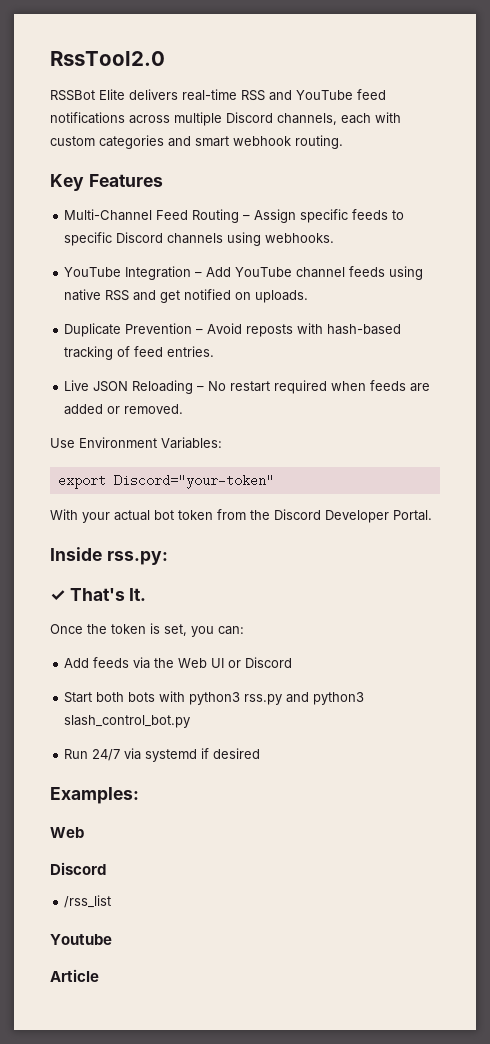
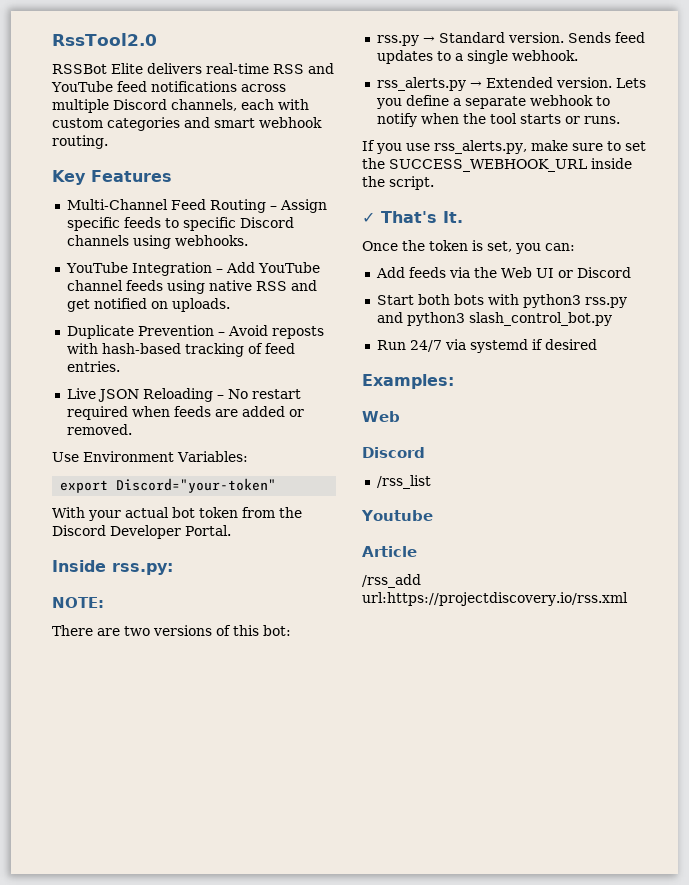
+ NOTE:
+ There are two versions of this bot:
+ rss.py → Standard version. Sends feed updates to a single webhook.
+ rss_alerts.py → Extended version. Lets you define a separate webhook to notify when the tool starts or runs.
+ If you use rss_alerts.py, make sure to set the SUCCESS_WEBHOOK_URL inside the script.
+ /rss_add url:https://projectdiscovery.io/rss.xml

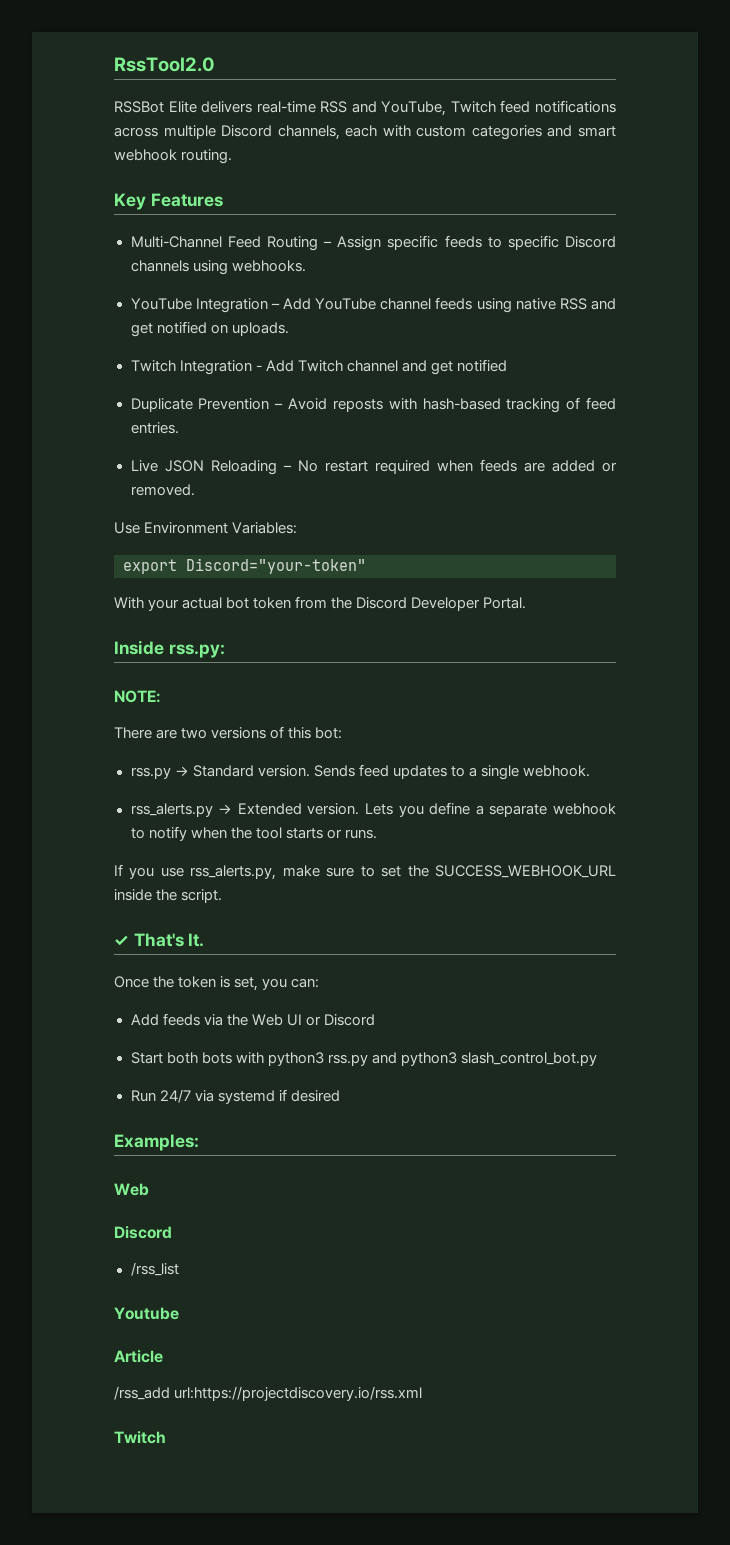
- RSSBot Elite delivers real-time RSS and YouTube feed notifications across multiple Discord channels, each with custom categories and smart webhook routing.
+ RSSBot Elite delivers real-time RSS and YouTube, Twitch feed notifications across multiple Discord channels, each with custom categories and smart webhook routing.
+ Twitch Integration - Add Twitch channel and get notified
  /rss_add url:https://projectdiscovery.io/rss.xml
+ Twitch

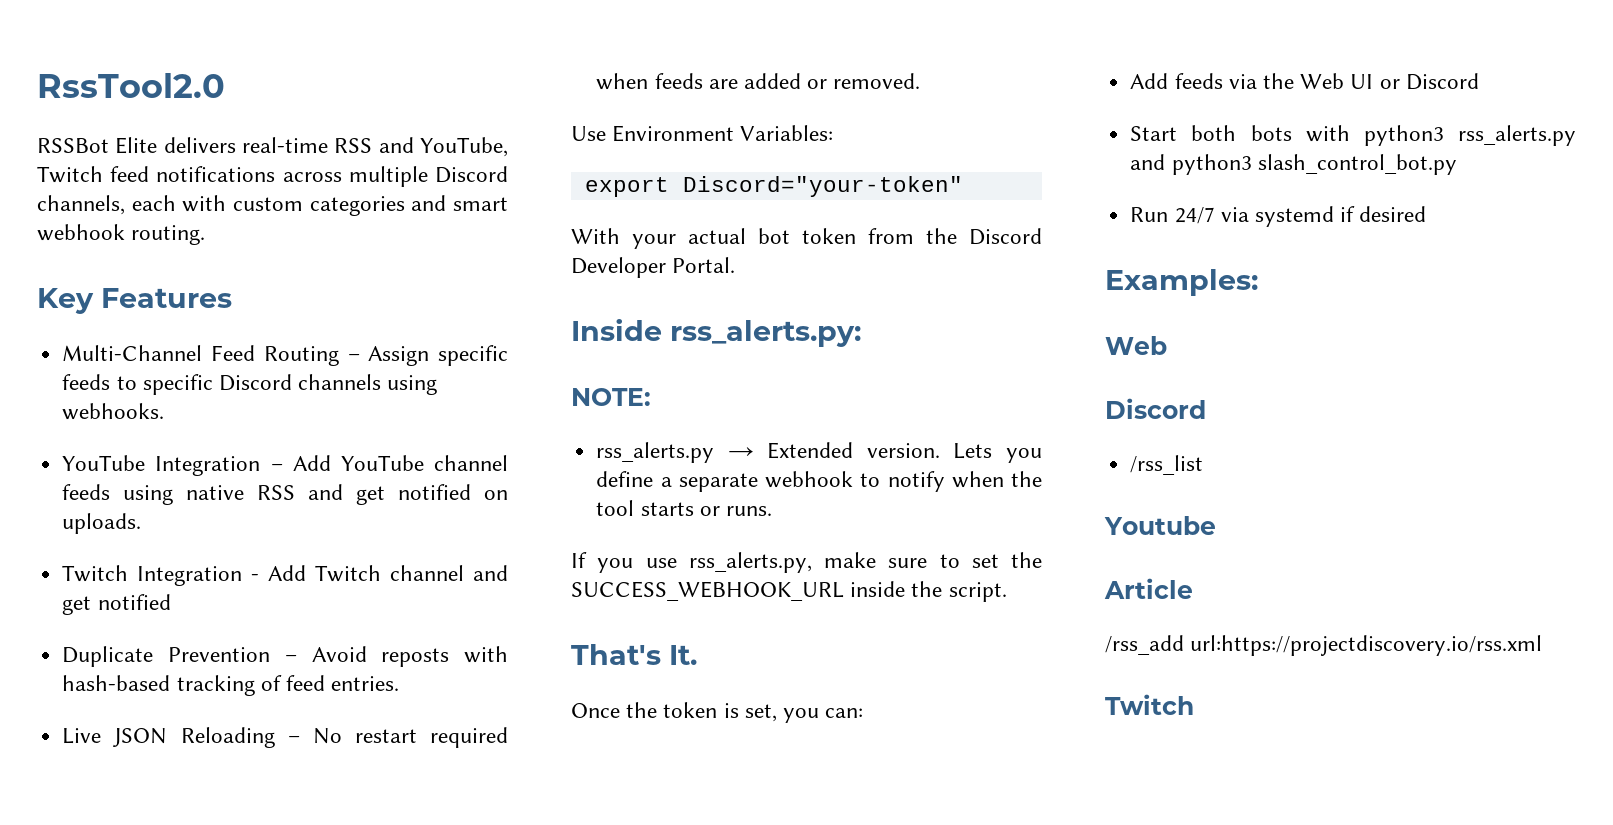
- Inside rss.py:
+ Inside rss_alerts.py:
- There are two versions of this bot:
- rss.py → Standard version. Sends feed updates to a single webhook.
- ✓ That's It.
+ That's It.
- Start both bots with python3 rss.py and python3 slash_control_bot.py
+ Start both bots with python3 rss_alerts.py and python3 slash_control_bot.py

